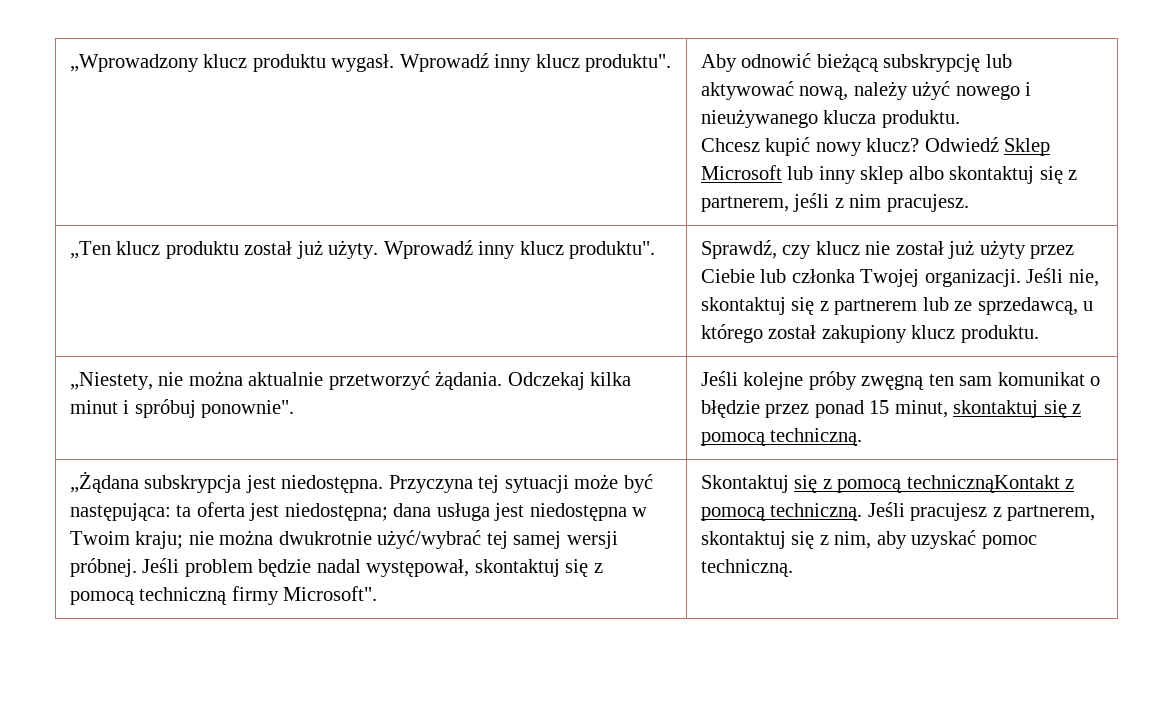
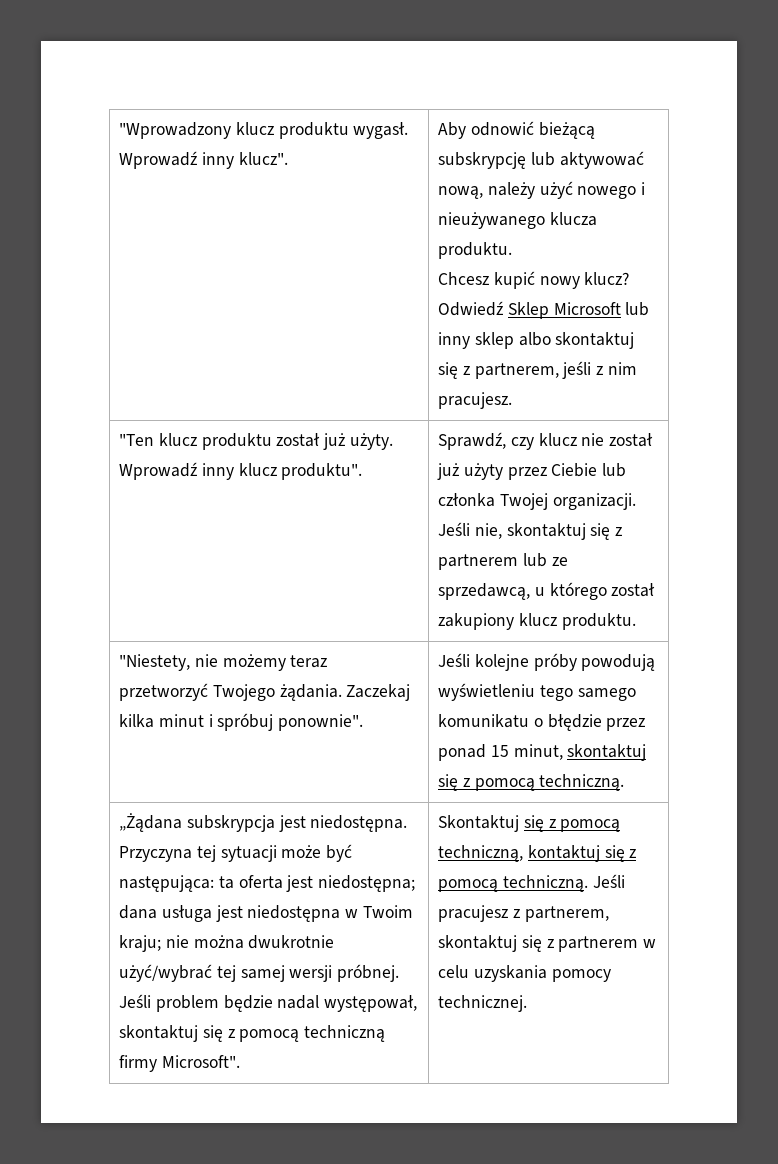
- „Wprowadzony klucz produktu wygasł. Wprowadź inny klucz produktu".
+ "Wprowadzony klucz produktu wygasł. Wprowadź inny klucz".
- „Ten klucz produktu został już użyty. Wprowadź inny klucz produktu". | Sprawdź, czy klucz nie został już użyty przez Ciebie lub członka Twojej organizacji. Jeśli nie, skontaktuj się z partnerem lub ze sprzedawcą, u którego został zakupiony klucz produktu.
+ "Ten klucz produktu został już użyty. Wprowadź inny klucz produktu". | Sprawdź, czy klucz nie został już użyty przez Ciebie lub członka Twojej organizacji. Jeśli nie, skontaktuj się z partnerem lub ze sprzedawcą, u którego został zakupiony klucz produktu.
- „Niestety, nie można aktualnie przetworzyć żądania. Odczekaj kilka minut i spróbuj ponownie". | Jeśli kolejne próby zwęgną ten sam komunikat o błędzie przez ponad 15 minut, skontaktuj się z pomocą techniczną.
+ "Niestety, nie możemy teraz przetworzyć Twojego żądania. Zaczekaj kilka minut i spróbuj ponownie". | Jeśli kolejne próby powodują wyświetleniu tego samego komunikatu o błędzie przez ponad 15 minut, skontaktuj się z pomocą techniczną.
- Skontaktuj się z pomocą technicznąKontakt z pomocą techniczną.
+ Skontaktuj się z pomocą techniczną, kontaktuj się z pomocą techniczną.
- Jeśli pracujesz z partnerem, skontaktuj się z nim, aby uzyskać pomoc techniczną.
+ Jeśli pracujesz z partnerem, skontaktuj się z partnerem w celu uzyskania pomocy technicznej.

